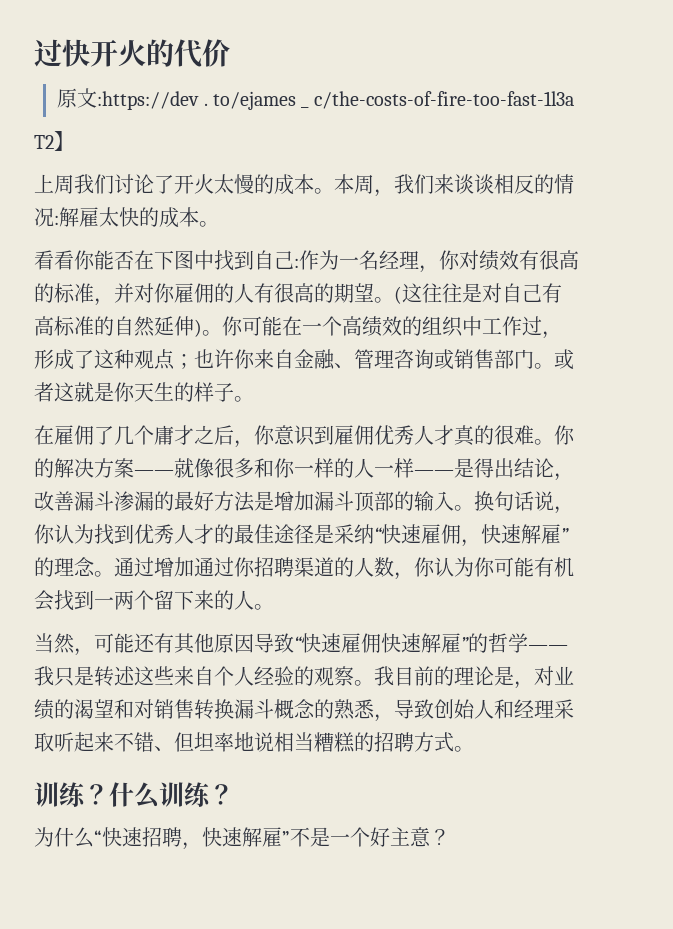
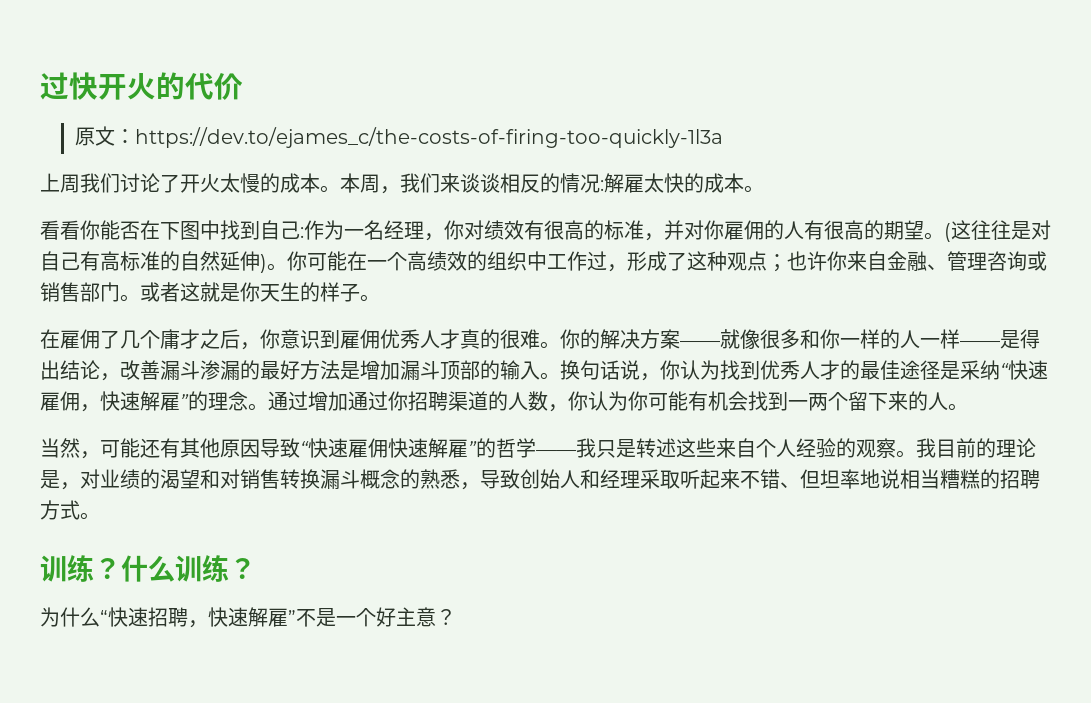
- 原文:https://dev . to/ejames _ c/the-costs-of-fire-too-fast-1l3a
- T2】
+ 原文：https://dev.to/ejames_c/the-costs-of-firing-too-quickly-1l3a

